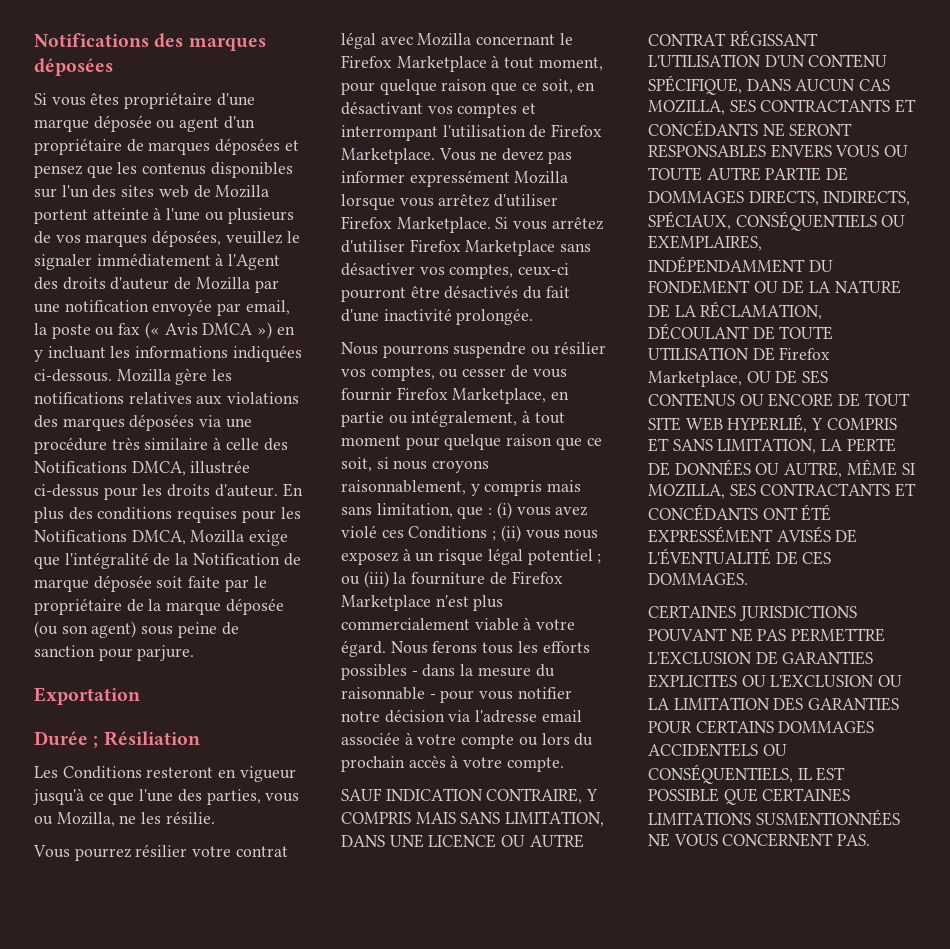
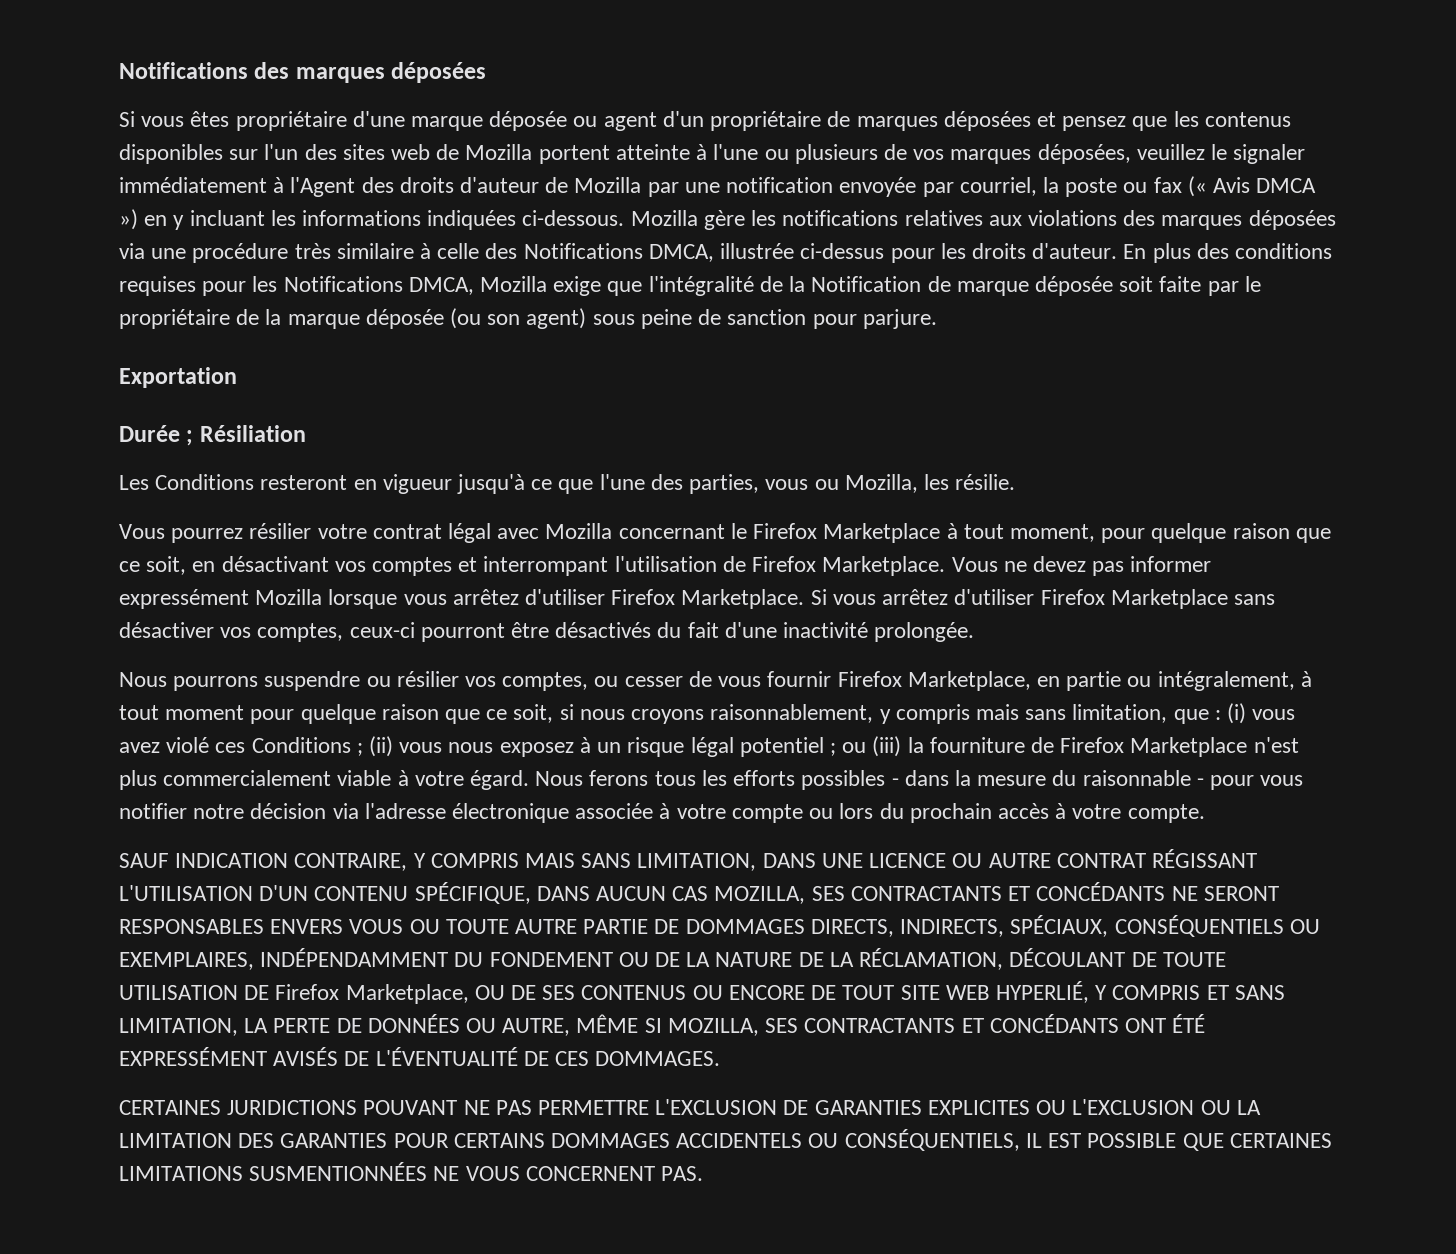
- Si vous êtes propriétaire d'une marque déposée ou agent d'un propriétaire de marques déposées et pensez que les contenus disponibles sur l'un des sites web de Mozilla portent atteinte à l'une ou plusieurs de vos marques déposées, veuillez le signaler immédiatement à l'Agent des droits d'auteur de Mozilla par une notification envoyée par email, la poste ou fax (« Avis DMCA ») en y incluant les informations indiquées ci-dessous.
+ Si vous êtes propriétaire d'une marque déposée ou agent d'un propriétaire de marques déposées et pensez que les contenus disponibles sur l'un des sites web de Mozilla portent atteinte à l'une ou plusieurs de vos marques déposées, veuillez le signaler immédiatement à l'Agent des droits d'auteur de Mozilla par une notification envoyée par courriel, la poste ou fax (« Avis DMCA ») en y incluant les informations indiquées ci-dessous.
- Les Conditions resteront en vigueur jusqu'à ce que l'une des parties, vous ou Mozilla, ne les résilie.
+ Les Conditions resteront en vigueur jusqu'à ce que l'une des parties, vous ou Mozilla, les résilie.
- Nous ferons tous les efforts possibles - dans la mesure du raisonnable - pour vous notifier notre décision via l'adresse email associée à votre compte ou lors du prochain accès à votre compte.
+ Nous ferons tous les efforts possibles - dans la mesure du raisonnable - pour vous notifier notre décision via l'adresse électronique associée à votre compte ou lors du prochain accès à votre compte.
- CERTAINES JURISDICTIONS POUVANT NE PAS PERMETTRE L'EXCLUSION DE GARANTIES EXPLICITES OU L'EXCLUSION OU LA LIMITATION DES GARANTIES POUR CERTAINS DOMMAGES ACCIDENTELS OU CONSÉQUENTIELS, IL EST POSSIBLE QUE CERTAINES LIMITATIONS SUSMENTIONNÉES NE VOUS CONCERNENT PAS.
+ CERTAINES JURIDICTIONS POUVANT NE PAS PERMETTRE L'EXCLUSION DE GARANTIES EXPLICITES OU L'EXCLUSION OU LA LIMITATION DES GARANTIES POUR CERTAINS DOMMAGES ACCIDENTELS OU CONSÉQUENTIELS, IL EST POSSIBLE QUE CERTAINES LIMITATIONS SUSMENTIONNÉES NE VOUS CONCERNENT PAS.

